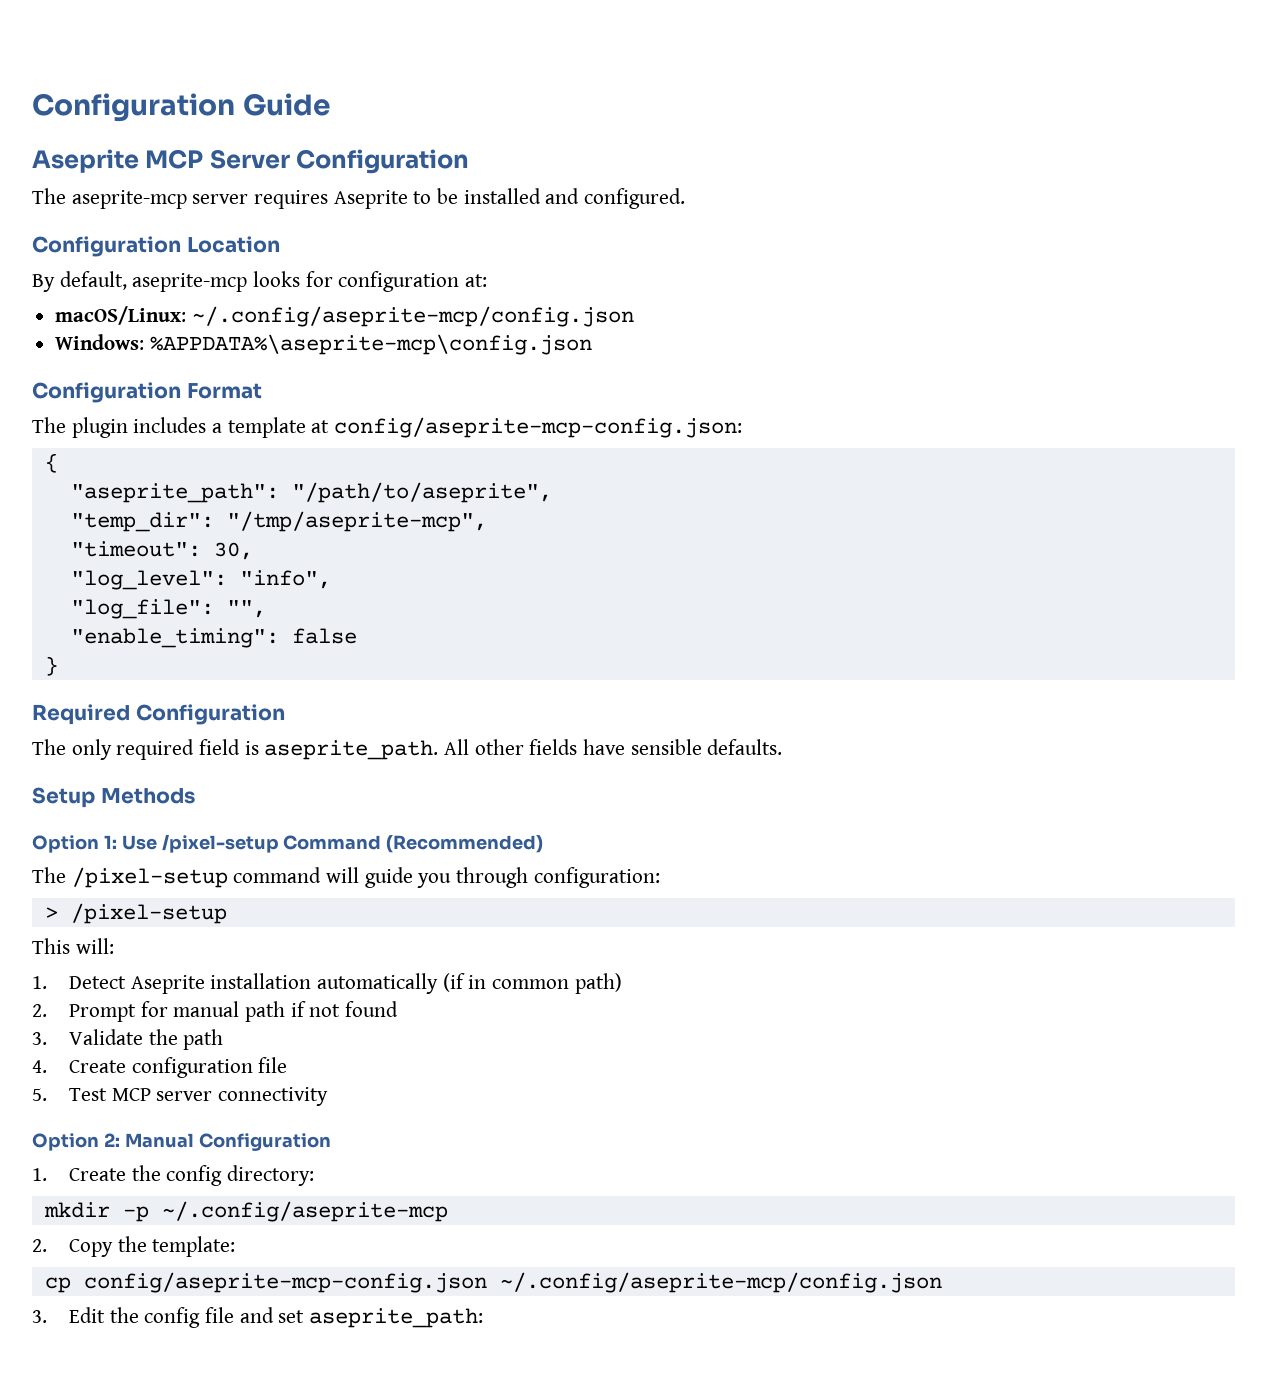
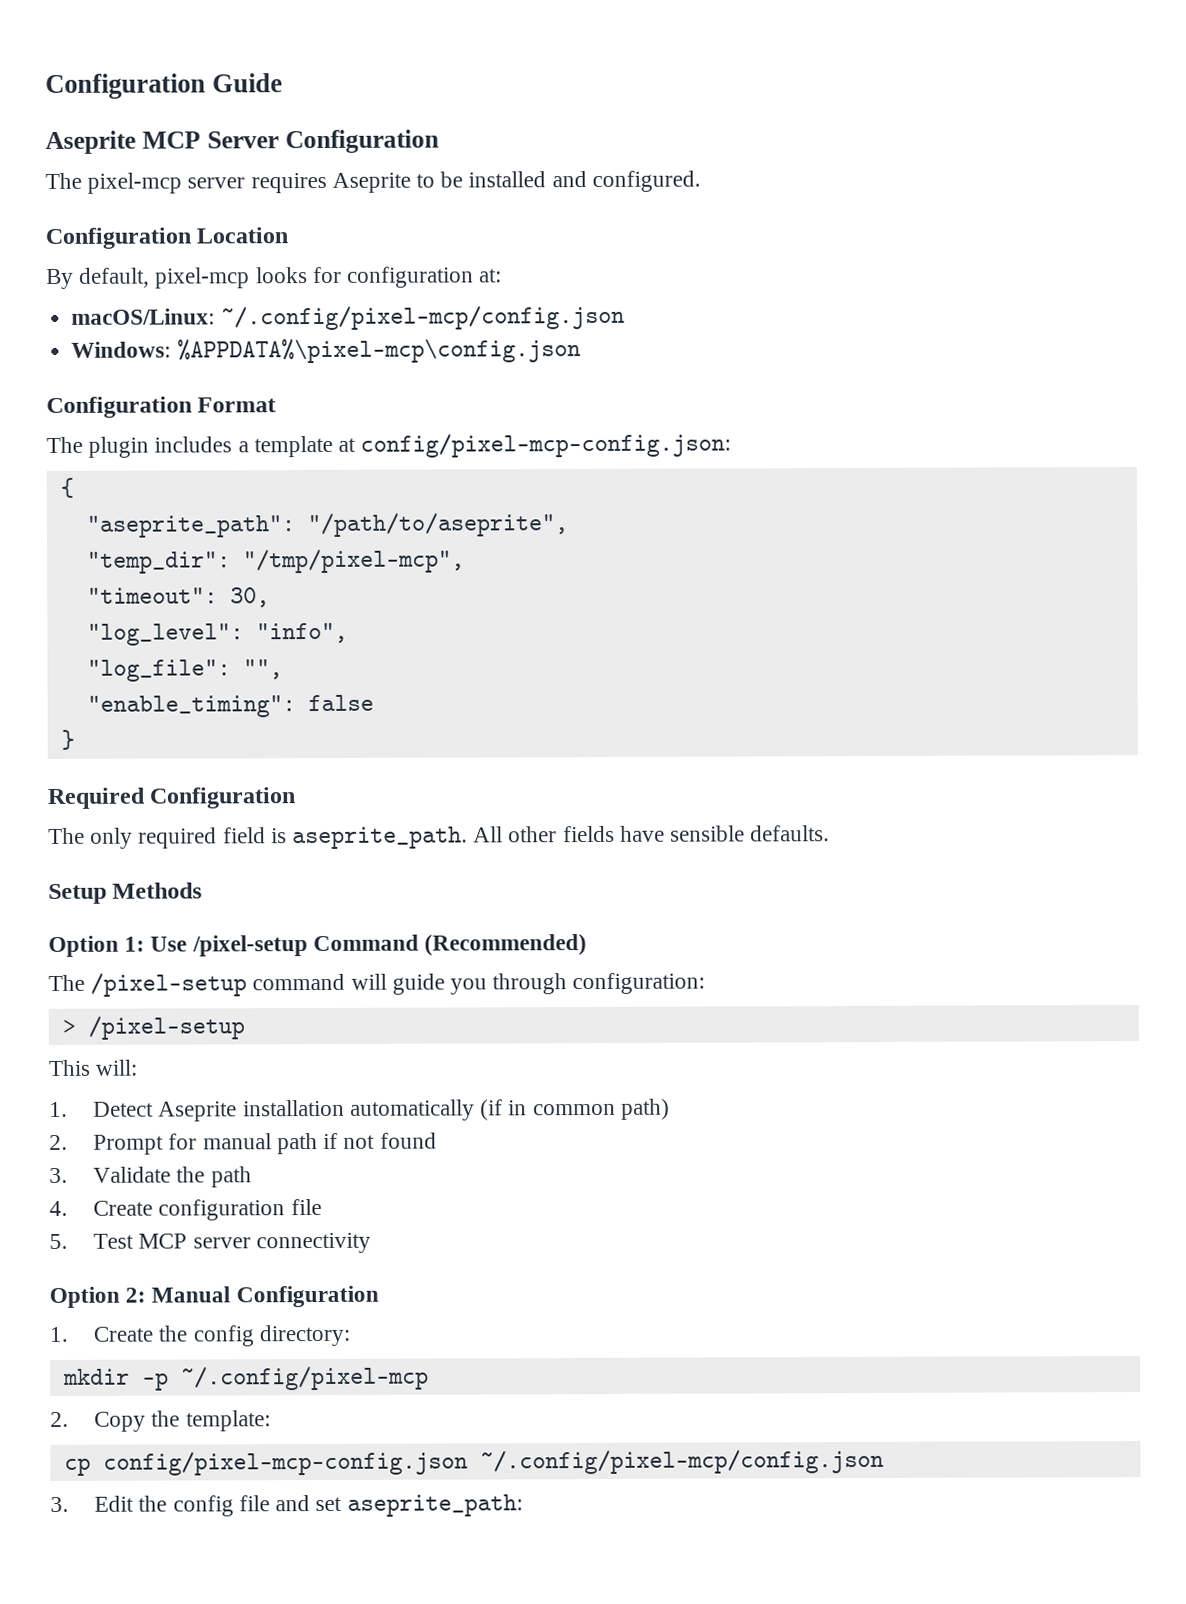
- The aseprite-mcp server requires Aseprite to be installed and configured.
+ The pixel-mcp server requires Aseprite to be installed and configured.
- By default, aseprite-mcp looks for configuration at:
+ By default, pixel-mcp looks for configuration at:
- macOS/Linux: ~/.config/aseprite-mcp/config.json
+ macOS/Linux: ~/.config/pixel-mcp/config.json
- Windows: %APPDATA%\aseprite-mcp\config.json
+ Windows: %APPDATA%\pixel-mcp\config.json
- The plugin includes a template at config/aseprite-mcp-config.json:
+ The plugin includes a template at config/pixel-mcp-config.json:
- "temp_dir": "/tmp/aseprite-mcp",
+ "temp_dir": "/tmp/pixel-mcp",
- mkdir -p ~/.config/aseprite-mcp
+ mkdir -p ~/.config/pixel-mcp
- cp config/aseprite-mcp-config.json ~/.config/aseprite-mcp/config.json
+ cp config/pixel-mcp-config.json ~/.config/pixel-mcp/config.json

